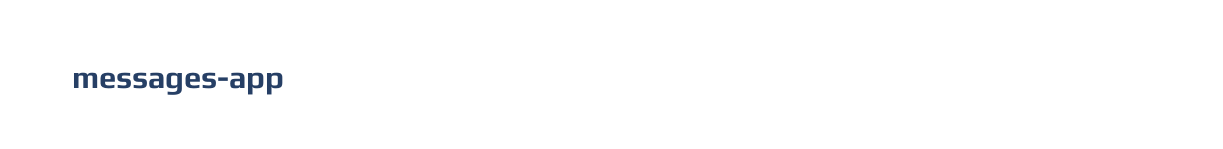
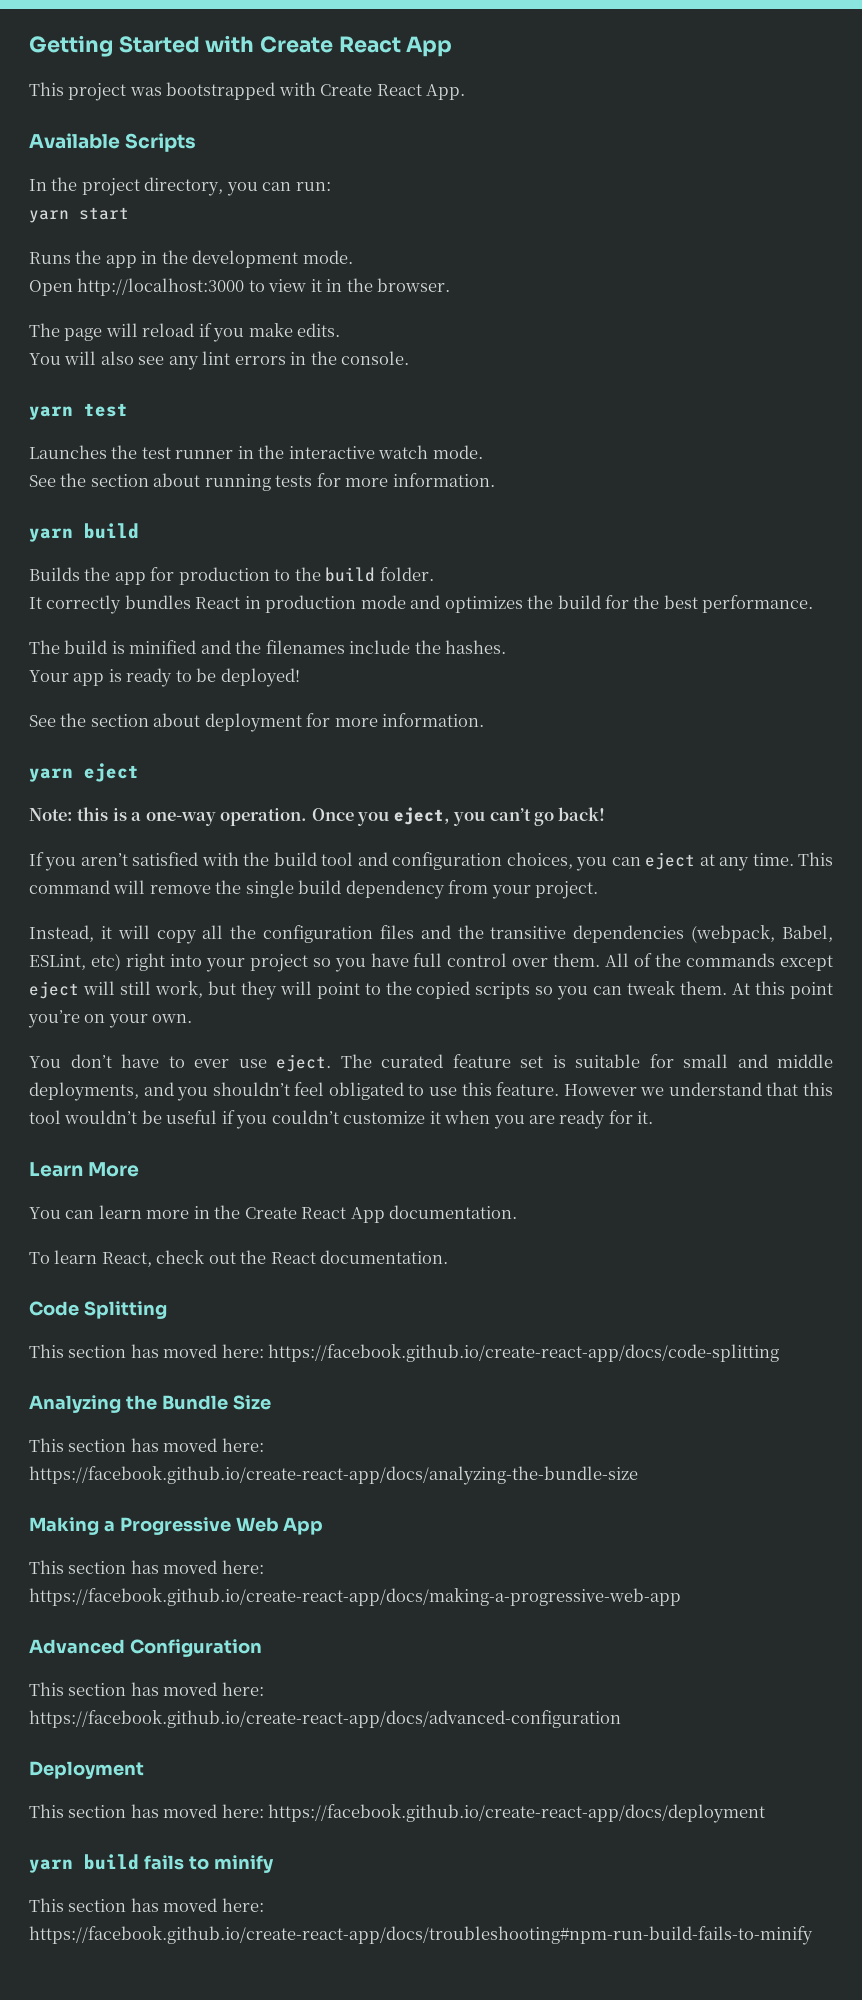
- messages-app
+ Getting Started with Create React App
+ This project was bootstrapped with Create React App.
+ Available Scripts
+ In the project directory, you can run:
+ yarn start
+ Runs the app in the development mode.
+ Open http://localhost:3000 to view it in the browser.
+ The page will reload if you make edits.
+ You will also see any lint errors in the console.
+ yarn test
+ Launches the test runner in the interactive watch mode.
+ See the section about running tests for more information.
+ yarn build
+ Builds the app for production to the build folder.
+ It correctly bundles React in production mode and optimizes the build for the best performance.
+ The build is minified and the filenames include the hashes.
+ Your app is ready to be deployed!
+ See the section about deployment for more information.
+ yarn eject
+ Note: this is a one-way operation. Once you eject, you can’t go back!
+ If you aren’t satisfied with the build tool and configuration choices, you can eject at any time. This command will remove the single build dependency from your project.
+ Instead, it will copy all the configuration files and the transitive dependencies (webpack, Babel, ESLint, etc) right into your project so you have full control over them. All of the commands except eject will still work, but they will point to the copied scripts so you can tweak them. At this point you’re on your own.
+ You don’t have to ever use eject. The curated feature set is suitable for small and middle deployments, and you shouldn’t feel obligated to use this feature. However we understand that this tool wouldn’t be useful if you couldn’t customize it when you are ready for it.
+ Learn More
+ You can learn more in the Create React App documentation.
+ To learn React, check out the React documentation.
+ Code Splitting
+ This section has moved here: https://facebook.github.io/create-react-app/docs/code-splitting
+ Analyzing the Bundle Size
+ This section has moved here: https://facebook.github.io/create-react-app/docs/analyzing-the-bundle-size
+ Making a Progressive Web App
+ This section has moved here: https://facebook.github.io/create-react-app/docs/making-a-progressive-web-app
+ Advanced Configuration
+ This section has moved here: https://facebook.github.io/create-react-app/docs/advanced-configuration
+ Deployment
+ This section has moved here: https://facebook.github.io/create-react-app/docs/deployment
+ yarn build fails to minify
+ This section has moved here: https://facebook.github.io/create-react-app/docs/troubleshooting#npm-run-build-fails-to-minify

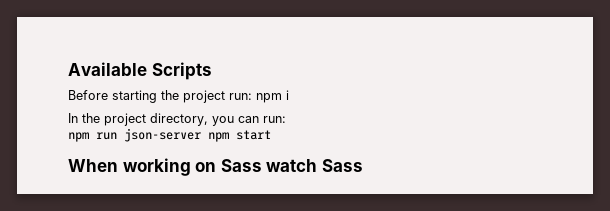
- Getting Started with Create React App
- This project was bootstrapped with Create React App.
  Available Scripts
+ Before starting the project run: npm i
- yarn start
- Runs the app in the development mode.
- Open http://localhost:3000 to view it in the browser.
- The page will reload if you make edits.
- You will also see any lint errors in the console.
- yarn test
- Launches the test runner in the interactive watch mode.
- See the section about running tests for more information.
- yarn build
- Builds the app for production to the build folder.
- It correctly bundles React in production mode and optimizes the build for the best performance.
- The build is minified and the filenames include the hashes.
- Your app is ready to be deployed!
- See the section about deployment for more information.
- yarn eject
- Note: this is a one-way operation. Once you eject, you can’t go back!
- If you aren’t satisfied with the build tool and configuration choices, you can eject at any time. This command will remove the single build dependency from your project.
- Instead, it will copy all the configuration files and the transitive dependencies (webpack, Babel, ESLint, etc) right into your project so you have full control over them. All of the commands except eject will still work, but they will point to the copied scripts so you can tweak them. At this point you’re on your own.
- You don’t have to ever use eject. The curated feature set is suitable for small and middle deployments, and you shouldn’t feel obligated to use this feature. However we understand that this tool wouldn’t be useful if you couldn’t customize it when you are ready for it.
- Learn More
- You can learn more in the Create React App documentation.
- To learn React, check out the React documentation.
- Code Splitting
- This section has moved here: https://facebook.github.io/create-react-app/docs/code-splitting
- Analyzing the Bundle Size
- This section has moved here: https://facebook.github.io/create-react-app/docs/analyzing-the-bundle-size
- Making a Progressive Web App
- This section has moved here: https://facebook.github.io/create-react-app/docs/making-a-progressive-web-app
- Advanced Configuration
- This section has moved here: https://facebook.github.io/create-react-app/docs/advanced-configuration
- Deployment
- This section has moved here: https://facebook.github.io/create-react-app/docs/deployment
- yarn build fails to minify
- This section has moved here: https://facebook.github.io/create-react-app/docs/troubleshooting#npm-run-build-fails-to-minify
+ npm run json-server npm start
+ When working on Sass watch Sass

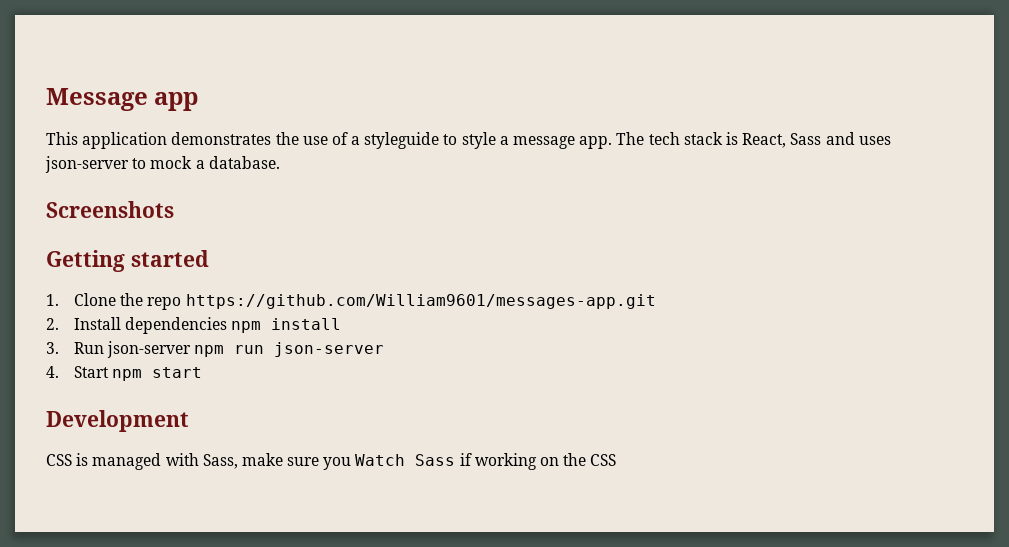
- Available Scripts
- Before starting the project run: npm i
- In the project directory, you can run:
- npm run json-server npm start
+ Message app
+ This application demonstrates the use of a styleguide to style a message app. The tech stack is React, Sass and uses json-server to mock a database.
+ Screenshots
+ Getting started
+ 1. Clone the repo https://github.com/William9601/messages-app.git
+ 2. Install dependencies npm install
+ 3. Run json-server npm run json-server
+ 4. Start npm start
- When working on Sass watch Sass
+ Development
+ CSS is managed with Sass, make sure you Watch Sass if working on the CSS

